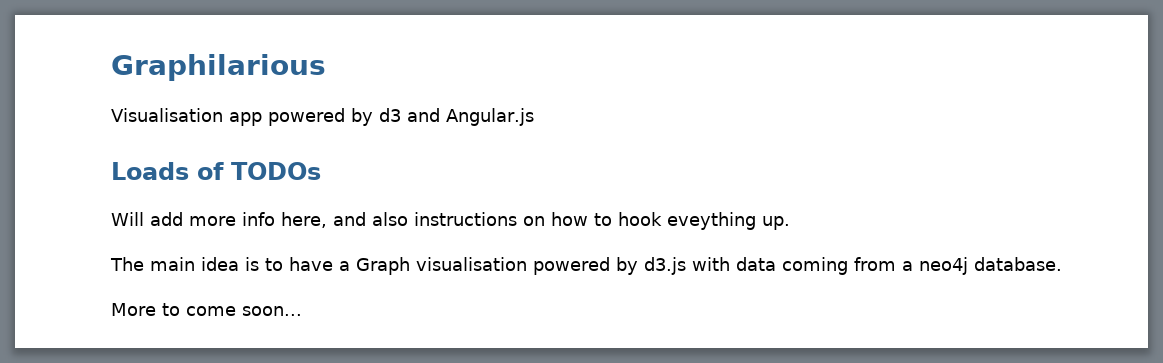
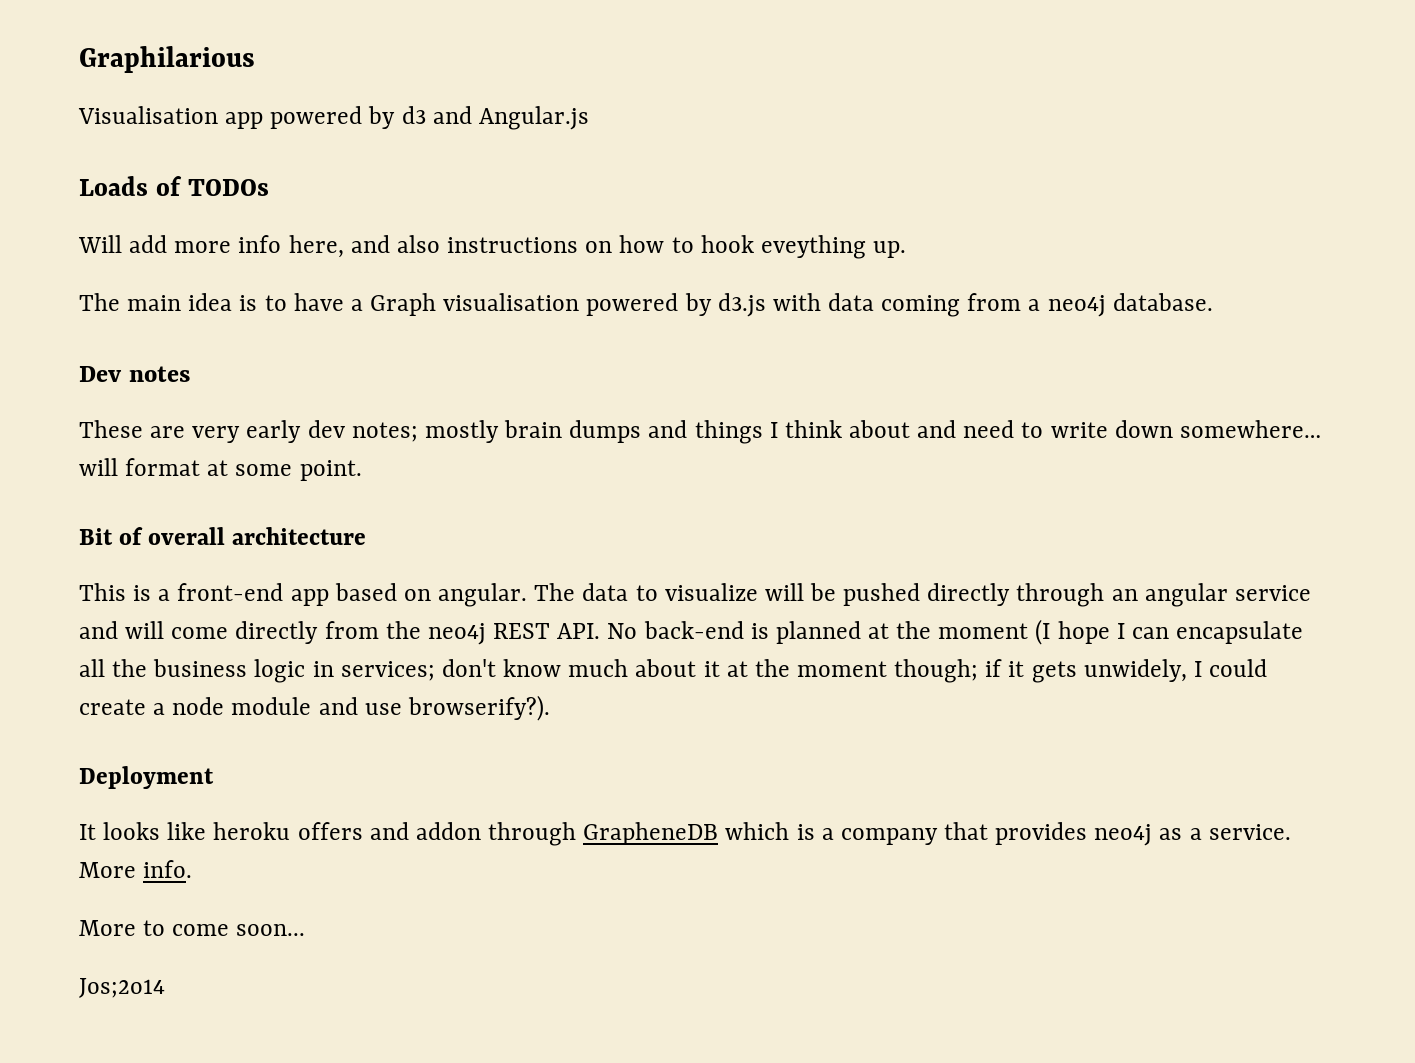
+ Dev notes
+ These are very early dev notes; mostly brain dumps and things I think about and need to write down somewhere… will format at some point.
+ Bit of overall architecture
+ This is a front-end app based on angular. The data to visualize will be pushed directly through an angular service and will come directly from the neo4j REST API. No back-end is planned at the moment (I hope I can encapsulate all the business logic in services; don't know much about it at the moment though; if it gets unwidely, I could create a node module and use browserify?).
+ Deployment
+ It looks like heroku offers and addon through GrapheneDB which is a company that provides neo4j as a service. More info.
+ Jos;2o14

